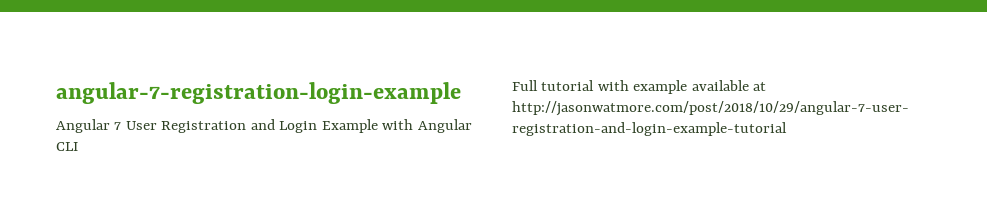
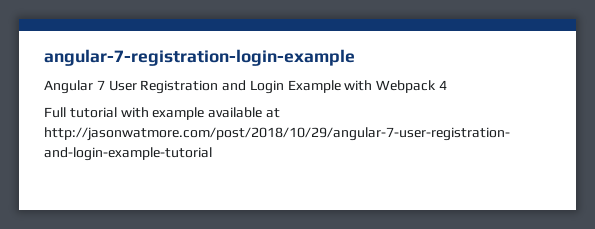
- Angular 7 User Registration and Login Example with Angular CLI
+ Angular 7 User Registration and Login Example with Webpack 4

